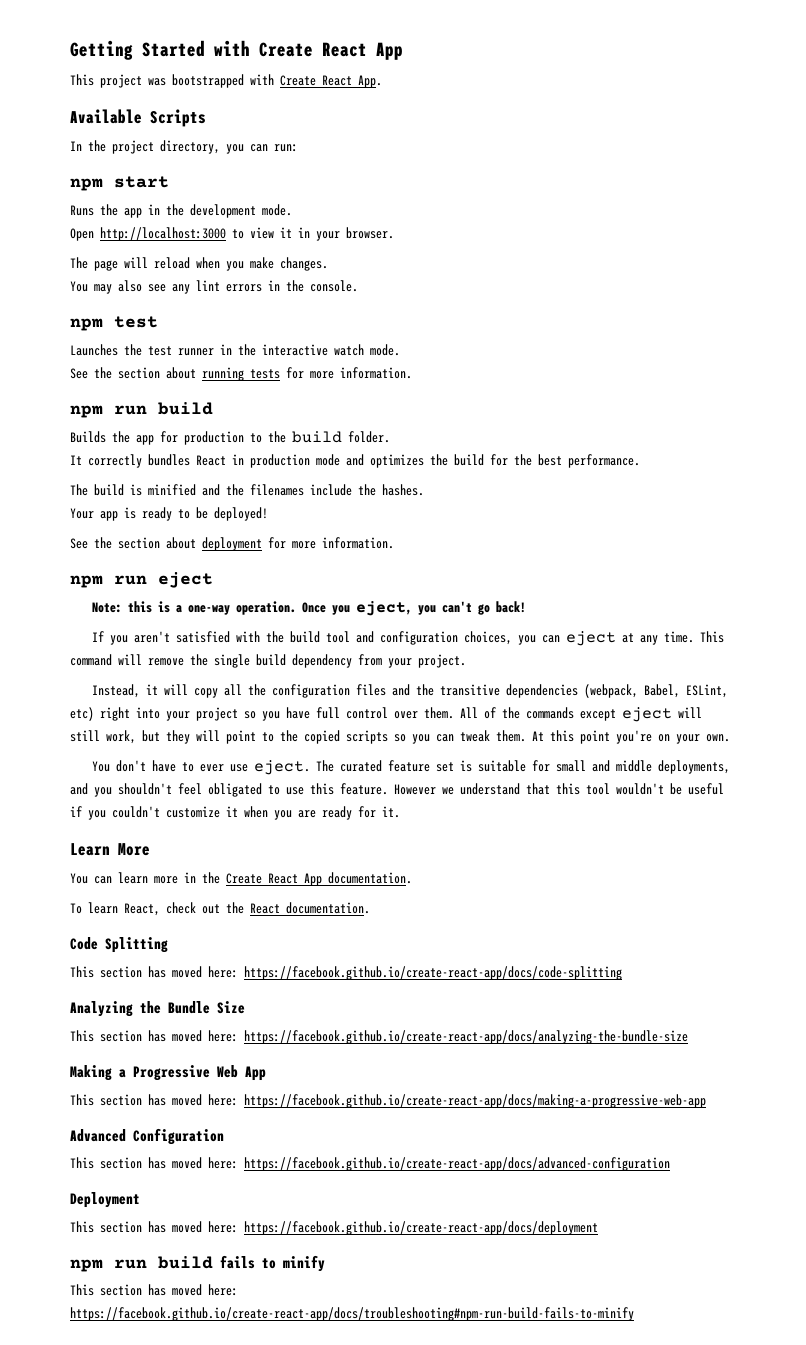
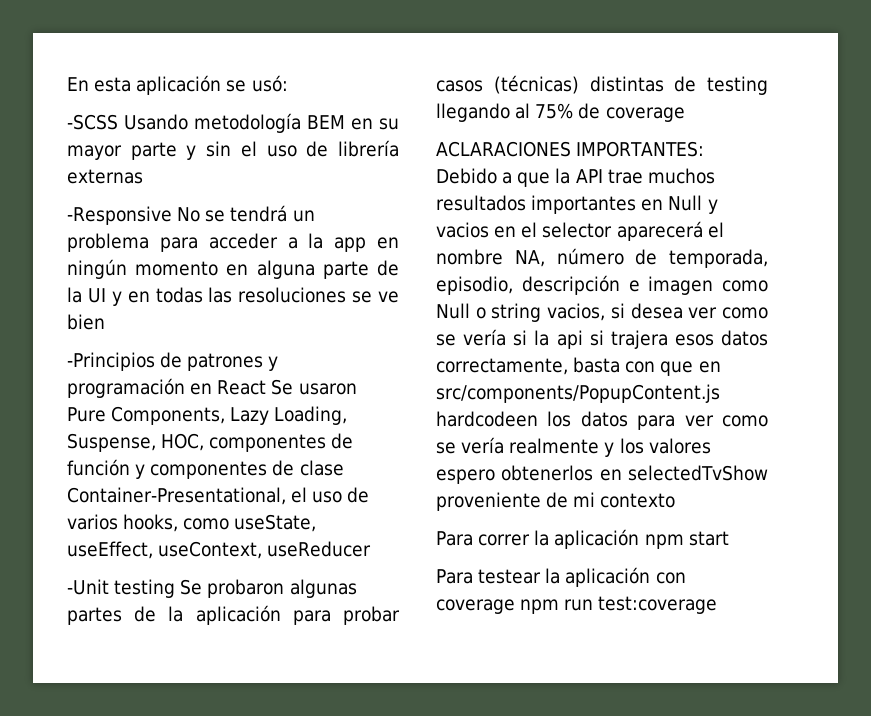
- Getting Started with Create React App
- This project was bootstrapped with Create React App.
- Available Scripts
- In the project directory, you can run:
- npm start
- Runs the app in the development mode.
- Open http://localhost:3000 to view it in your browser.
- The page will reload when you make changes.
- You may also see any lint errors in the console.
- npm test
- Launches the test runner in the interactive watch mode.
- See the section about running tests for more information.
- npm run build
- Builds the app for production to the build folder.
- It correctly bundles React in production mode and optimizes the build for the best performance.
- The build is minified and the filenames include the hashes.
- Your app is ready to be deployed!
- See the section about deployment for more information.
- npm run eject
- Note: this is a one-way operation. Once you eject, you can't go back!
- If you aren't satisfied with the build tool and configuration choices, you can eject at any time. This command will remove the single build dependency from your project.
- Instead, it will copy all the configuration files and the transitive dependencies (webpack, Babel, ESLint, etc) right into your project so you have full control over them. All of the commands except eject will still work, but they will point to the copied scripts so you can tweak them. At this point you're on your own.
- You don't have to ever use eject. The curated feature set is suitable for small and middle deployments, and you shouldn't feel obligated to use this feature. However we understand that this tool wouldn't be useful if you couldn't customize it when you are ready for it.
- Learn More
- You can learn more in the Create React App documentation.
- To learn React, check out the React documentation.
- Code Splitting
- This section has moved here: https://facebook.github.io/create-react-app/docs/code-splitting
- Analyzing the Bundle Size
- This section has moved here: https://facebook.github.io/create-react-app/docs/analyzing-the-bundle-size
- Making a Progressive Web App
- This section has moved here: https://facebook.github.io/create-react-app/docs/making-a-progressive-web-app
- Advanced Configuration
- This section has moved here: https://facebook.github.io/create-react-app/docs/advanced-configuration
- Deployment
- This section has moved here: https://facebook.github.io/create-react-app/docs/deployment
- npm run build fails to minify
- This section has moved here: https://facebook.github.io/create-react-app/docs/troubleshooting#npm-run-build-fails-to-minify
+ En esta aplicación se usó:
+ -SCSS Usando metodología BEM en su mayor parte y sin el uso de librería externas
+ -Responsive No se tendrá un problema para acceder a la app en ningún momento en alguna parte de la UI y en todas las resoluciones se ve bien
+ -Principios de patrones y programación en React Se usaron Pure Components, Lazy Loading, Suspense, HOC, componentes de función y componentes de clase Container-Presentational, el uso de varios hooks, como useState, useEffect, useContext, useReducer
+ -Unit testing Se probaron algunas partes de la aplicación para probar casos (técnicas) distintas de testing llegando al 75% de coverage
+ ACLARACIONES IMPORTANTES: Debido a que la API trae muchos resultados importantes en Null y vacios en el selector aparecerá el nombre NA, número de temporada, episodio, descripción e imagen como Null o string vacios, si desea ver como se vería si la api si trajera esos datos correctamente, basta con que en src/components/PopupContent.js hardcodeen los datos para ver como se vería realmente y los valores espero obtenerlos en selectedTvShow proveniente de mi contexto
+ Para correr la aplicación npm start
+ Para testear la aplicación con coverage npm run test:coverage

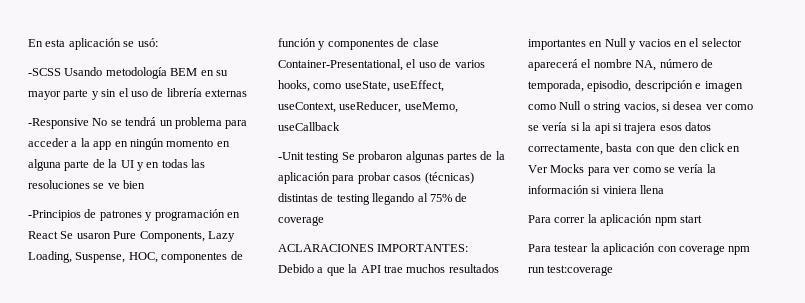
- -Principios de patrones y programación en React Se usaron Pure Components, Lazy Loading, Suspense, HOC, componentes de función y componentes de clase Container-Presentational, el uso de varios hooks, como useState, useEffect, useContext, useReducer
+ -Principios de patrones y programación en React Se usaron Pure Components, Lazy Loading, Suspense, HOC, componentes de función y componentes de clase Container-Presentational, el uso de varios hooks, como useState, useEffect, useContext, useReducer, useMemo, useCallback
- ACLARACIONES IMPORTANTES: Debido a que la API trae muchos resultados importantes en Null y vacios en el selector aparecerá el nombre NA, número de temporada, episodio, descripción e imagen como Null o string vacios, si desea ver como se vería si la api si trajera esos datos correctamente, basta con que en src/components/PopupContent.js hardcodeen los datos para ver como se vería realmente y los valores espero obtenerlos en selectedTvShow proveniente de mi contexto
+ ACLARACIONES IMPORTANTES: Debido a que la API trae muchos resultados importantes en Null y vacios en el selector aparecerá el nombre NA, número de temporada, episodio, descripción e imagen como Null o string vacios, si desea ver como se vería si la api si trajera esos datos correctamente, basta con que den click en Ver Mocks para ver como se vería la información si viniera llena

